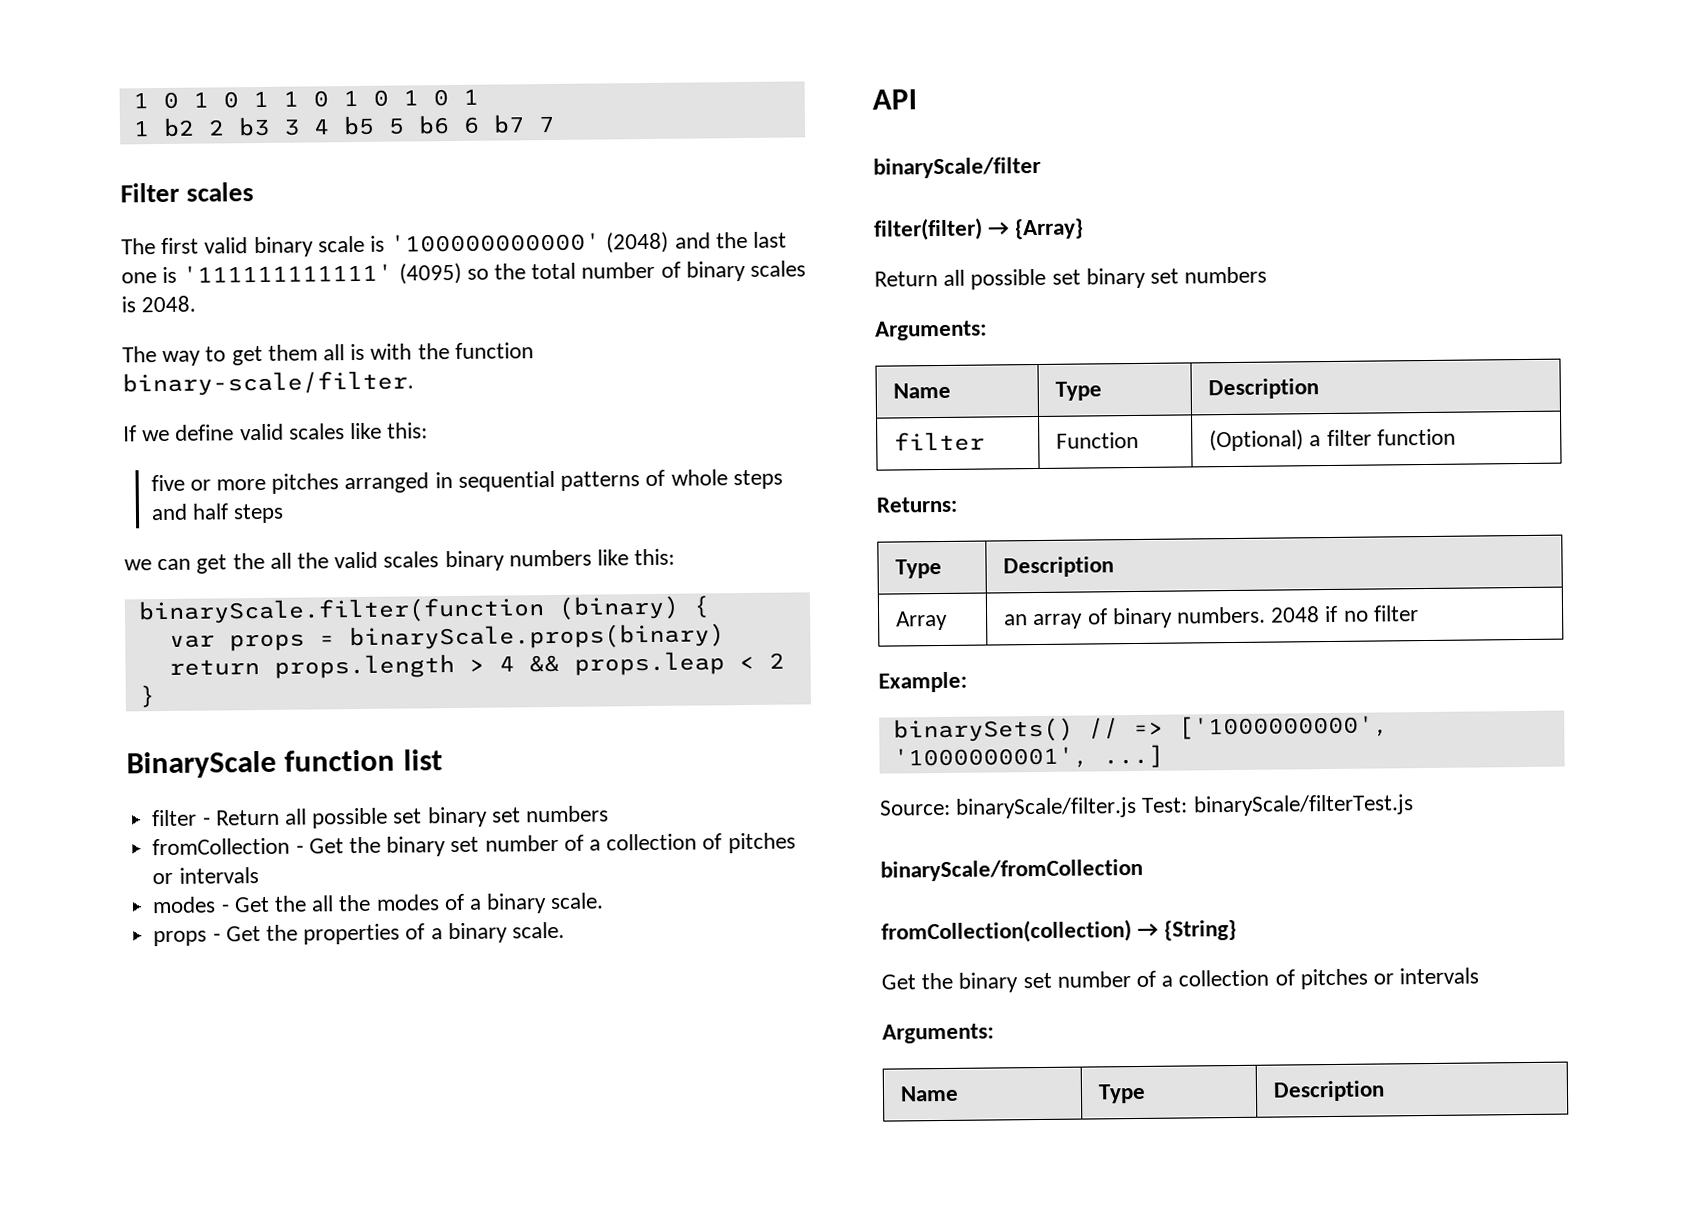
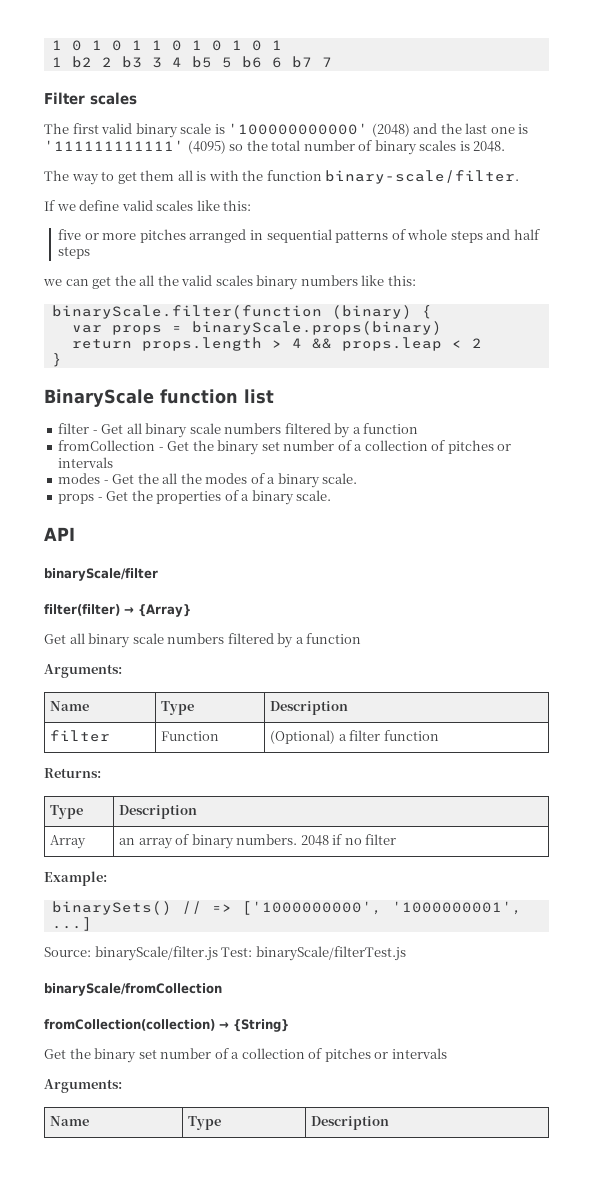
- filter - Return all possible set binary set numbers
+ filter - Get all binary scale numbers filtered by a function
  filter(filter) → {Array}
- Return all possible set binary set numbers
+ Get all binary scale numbers filtered by a function

